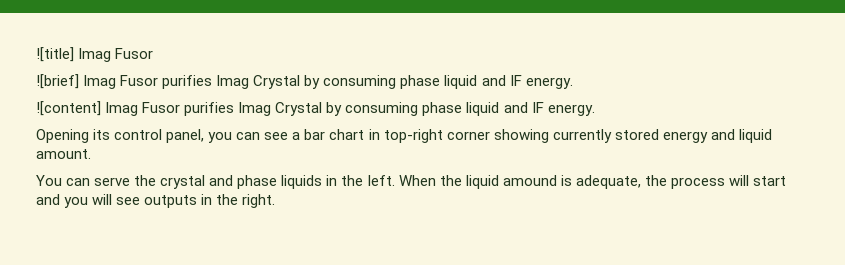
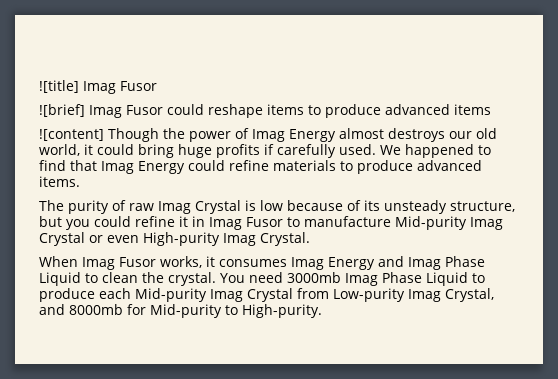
- ![brief] Imag Fusor purifies Imag Crystal by consuming phase liquid and IF energy.
- ![content] Imag Fusor purifies Imag Crystal by consuming phase liquid and IF energy.
- Opening its control panel, you can see a bar chart in top-right corner showing currently stored energy and liquid amount.
- You can serve the crystal and phase liquids in the left. When the liquid amound is adequate, the process will start and you will see outputs in the right.
+ ![brief] Imag Fusor could reshape items to produce advanced items
+ ![content] Though the power of Imag Energy almost destroys our old world, it could bring huge profits if carefully used. We happened to find that Imag Energy could refine materials to produce advanced items.
+ The purity of raw Imag Crystal is low because of its unsteady structure, but you could refine it in Imag Fusor to manufacture Mid-purity Imag Crystal or even High-purity Imag Crystal.
+ When Imag Fusor works, it consumes Imag Energy and Imag Phase Liquid to clean the crystal. You need 3000mb Imag Phase Liquid to produce each Mid-purity Imag Crystal from Low-purity Imag Crystal, and 8000mb for Mid-purity to High-purity.

